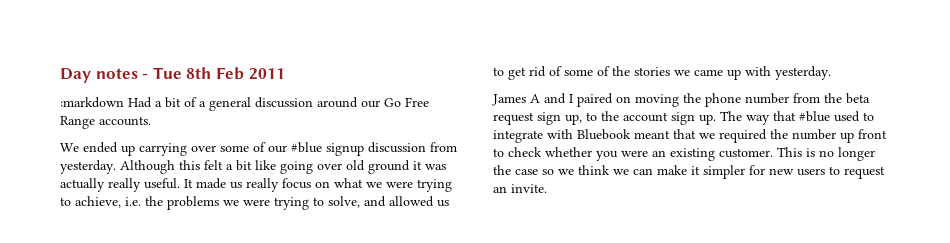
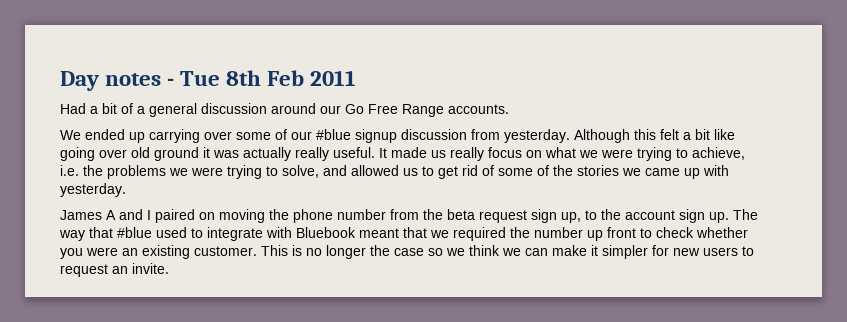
- :markdown Had a bit of a general discussion around our Go Free Range accounts.
+ Had a bit of a general discussion around our Go Free Range accounts.

